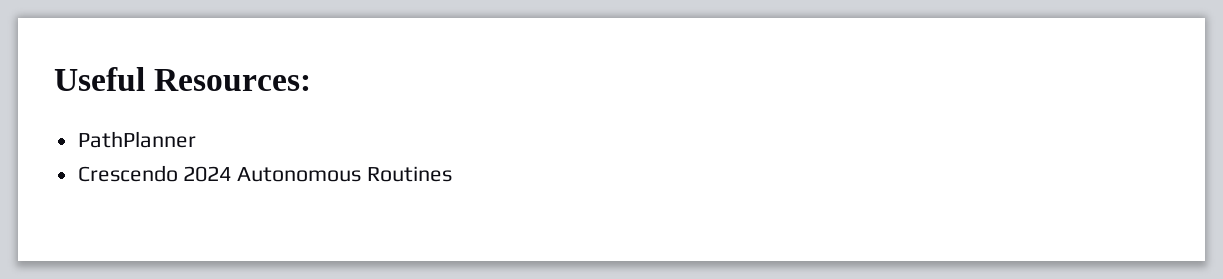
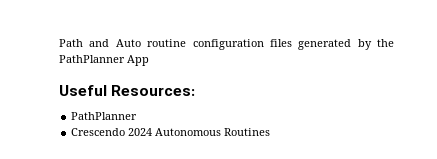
+ Path and Auto routine configuration files generated by the PathPlanner App

